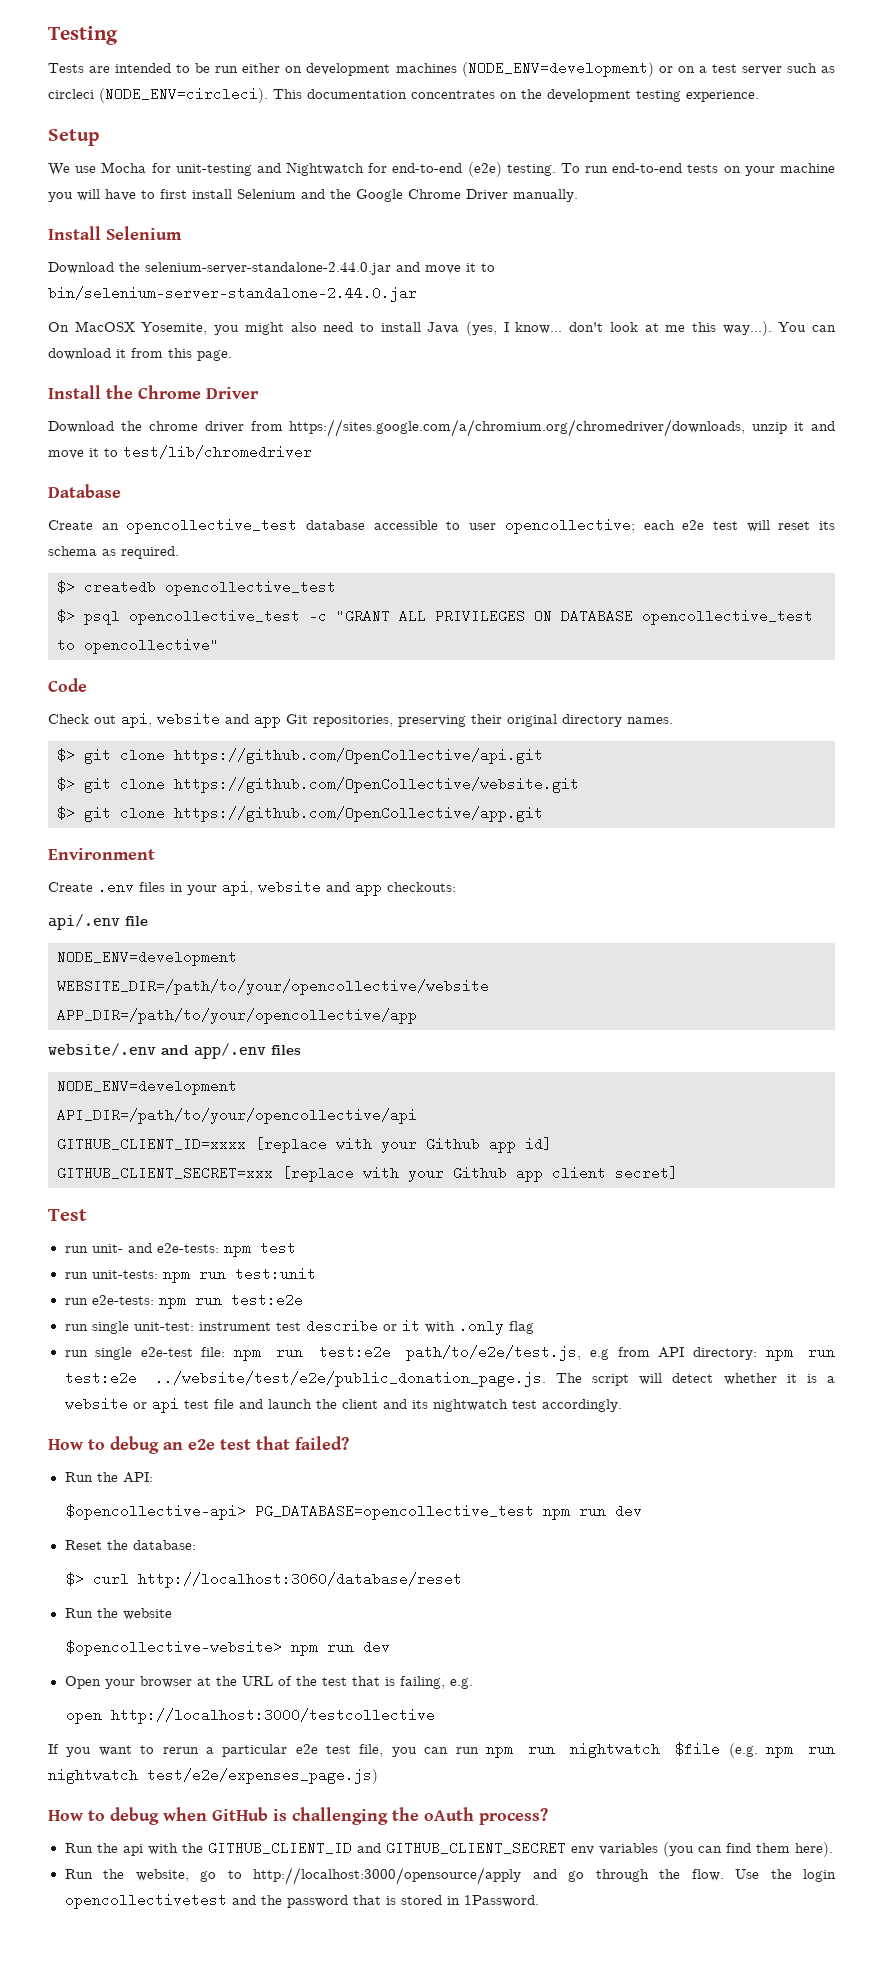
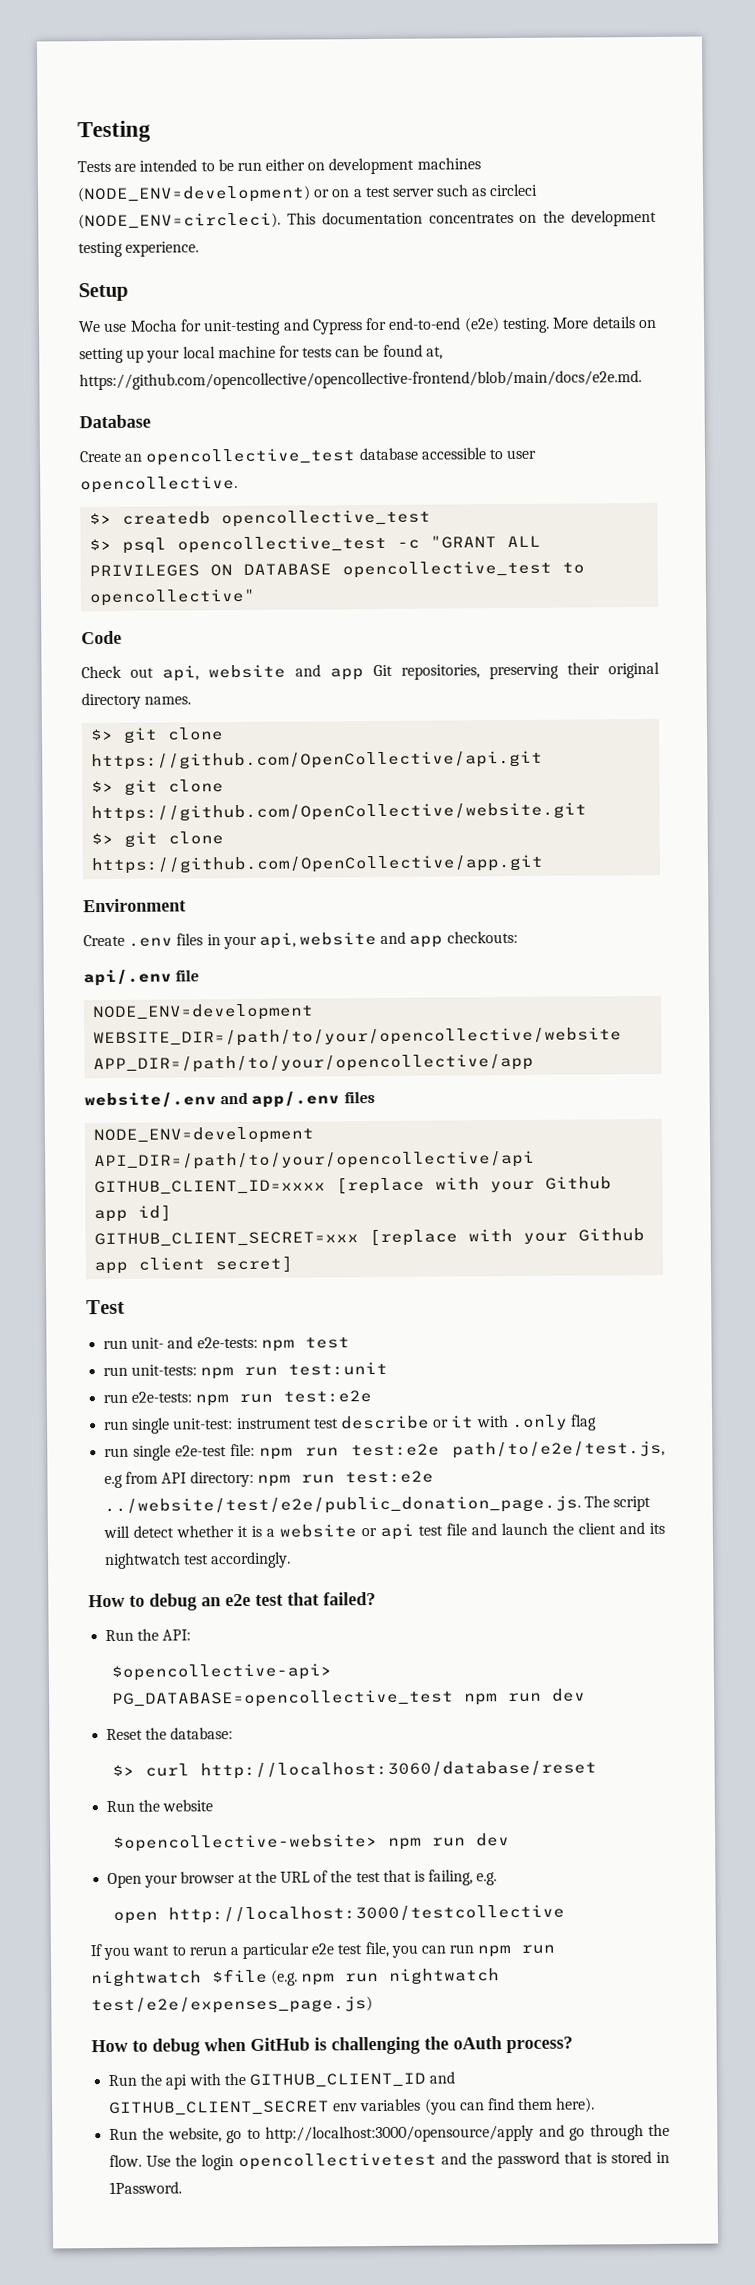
- We use Mocha for unit-testing and Nightwatch for end-to-end (e2e) testing.
+ We use Mocha for unit-testing and Cypress for end-to-end (e2e) testing.
- To run end-to-end tests on your machine you will have to first install Selenium and the Google Chrome Driver manually.
- Install Selenium
- Download the selenium-server-standalone-2.44.0.jar and move it to bin/selenium-server-standalone-2.44.0.jar
- On MacOSX Yosemite, you might also need to install Java (yes, I know... don't look at me this way...). You can download it from this page.
- Install the Chrome Driver
- Download the chrome driver from https://sites.google.com/a/chromium.org/chromedriver/downloads, unzip it and move it to test/lib/chromedriver
+ More details on setting up your local machine for tests can be found at, https://github.com/opencollective/opencollective-frontend/blob/main/docs/e2e.md.
- Create an opencollective_test database accessible to user opencollective; each e2e test will reset its schema as required.
+ Create an opencollective_test database accessible to user opencollective.

